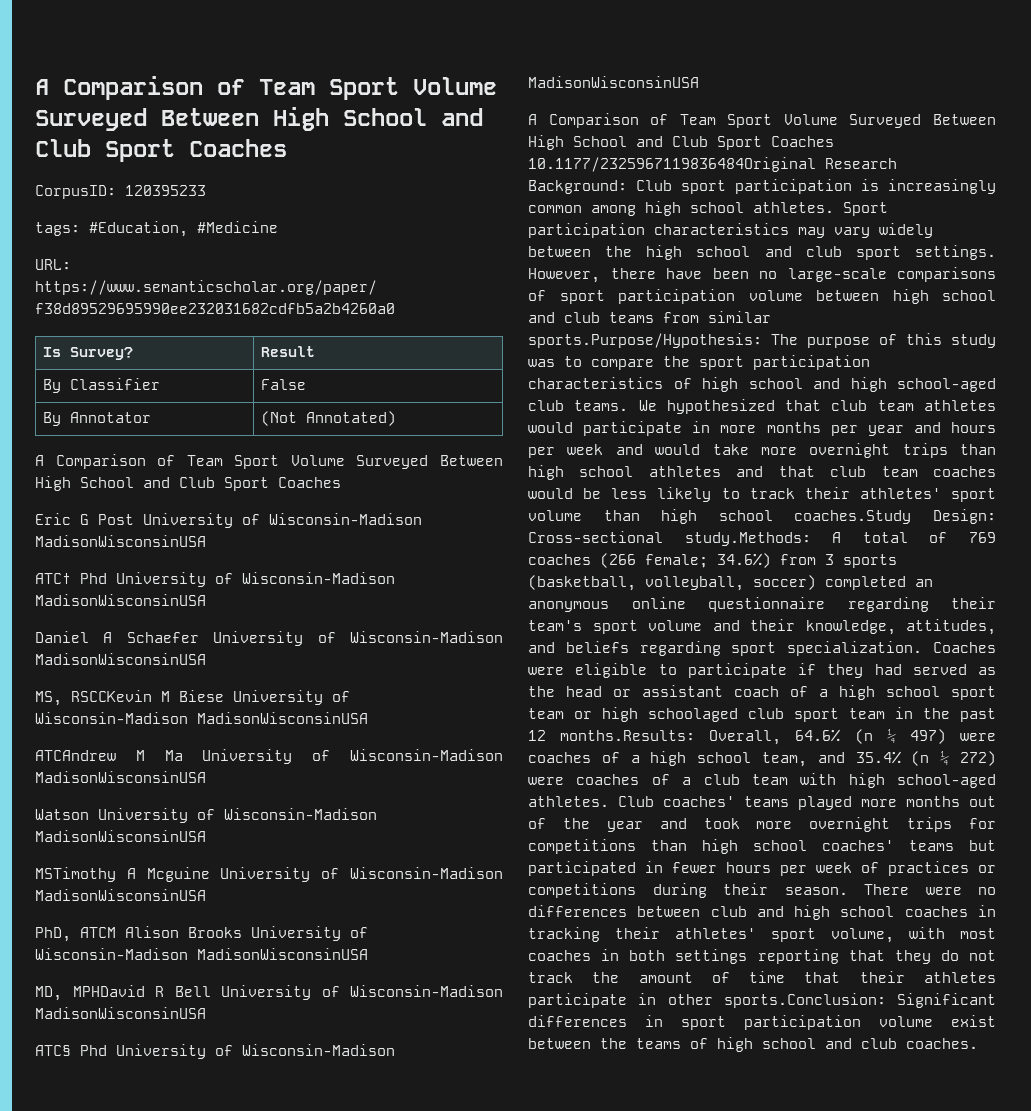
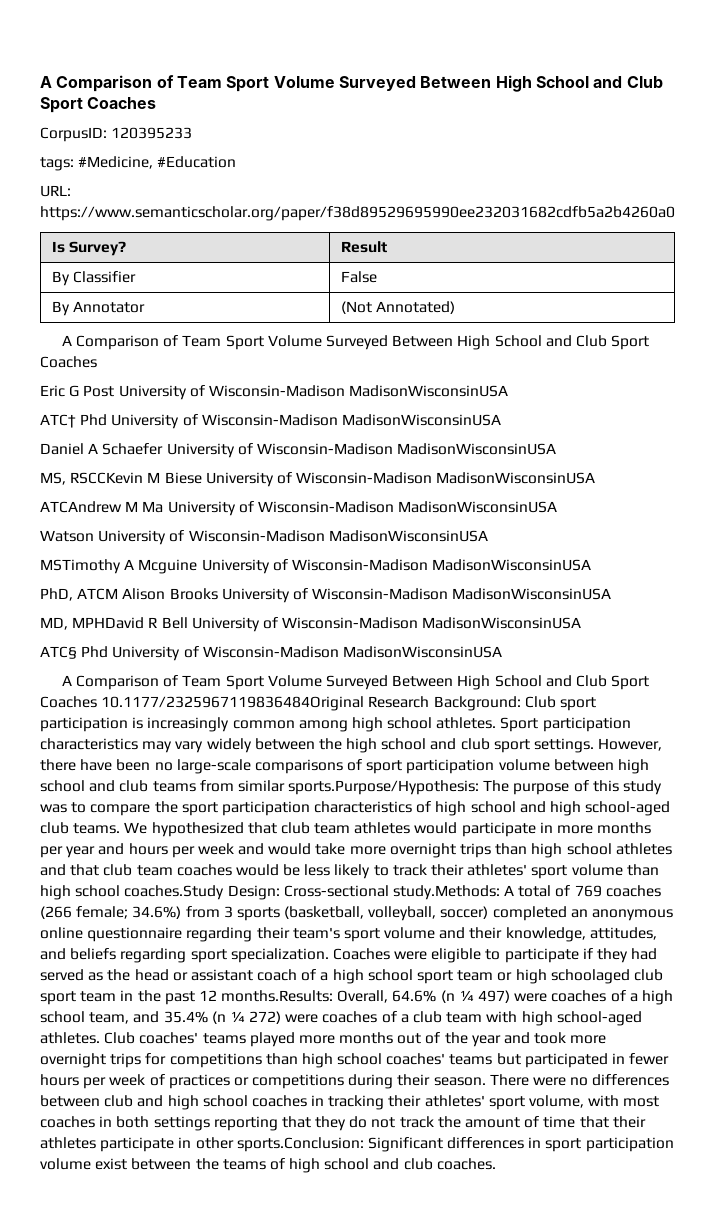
- tags: #Education, #Medicine
+ tags: #Medicine, #Education

